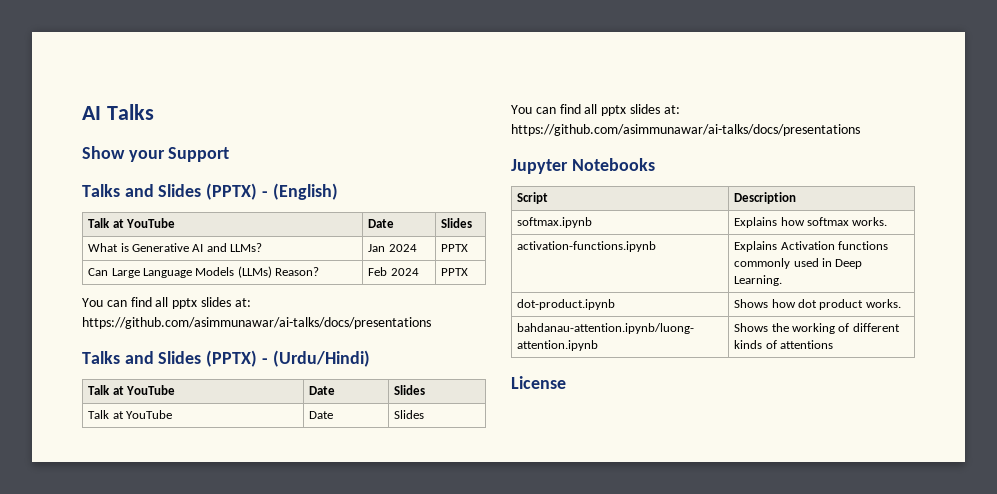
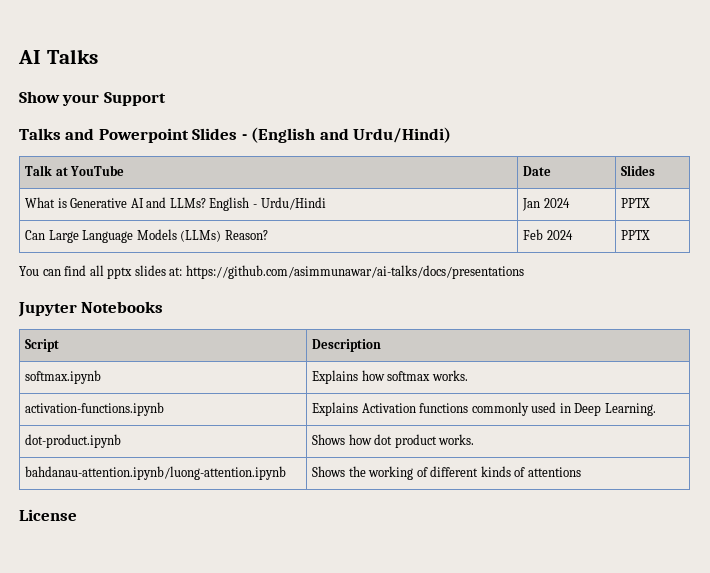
- Talks and Slides (PPTX) - (English)
+ Talks and Powerpoint Slides - (English and Urdu/Hindi)
- What is Generative AI and LLMs? | Jan 2024 | PPTX
+ What is Generative AI and LLMs? English - Urdu/Hindi | Jan 2024 | PPTX
- Talks and Slides (PPTX) - (Urdu/Hindi)
- Talk at YouTube | Date | Slides
- Talk at YouTube | Date | Slides
- You can find all pptx slides at: https://github.com/asimmunawar/ai-talks/docs/presentations

